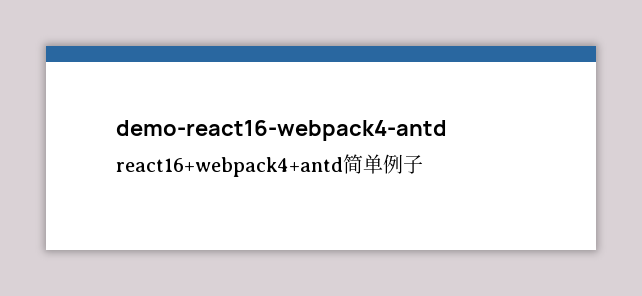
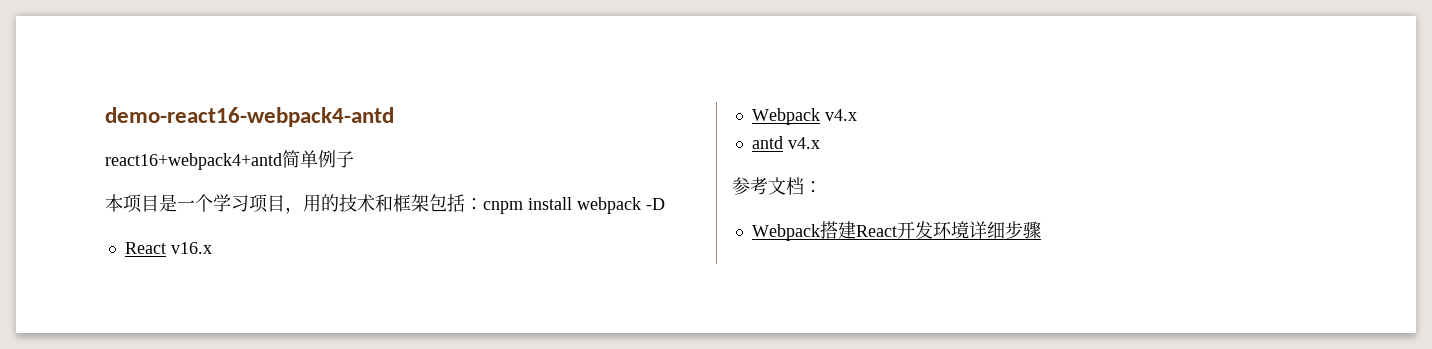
+ 本项目是一个学习项目，用的技术和框架包括：cnpm install webpack -D
+ React v16.x
+ Webpack v4.x
+ antd v4.x
+ 参考文档：
+ Webpack搭建React开发环境详细步骤

